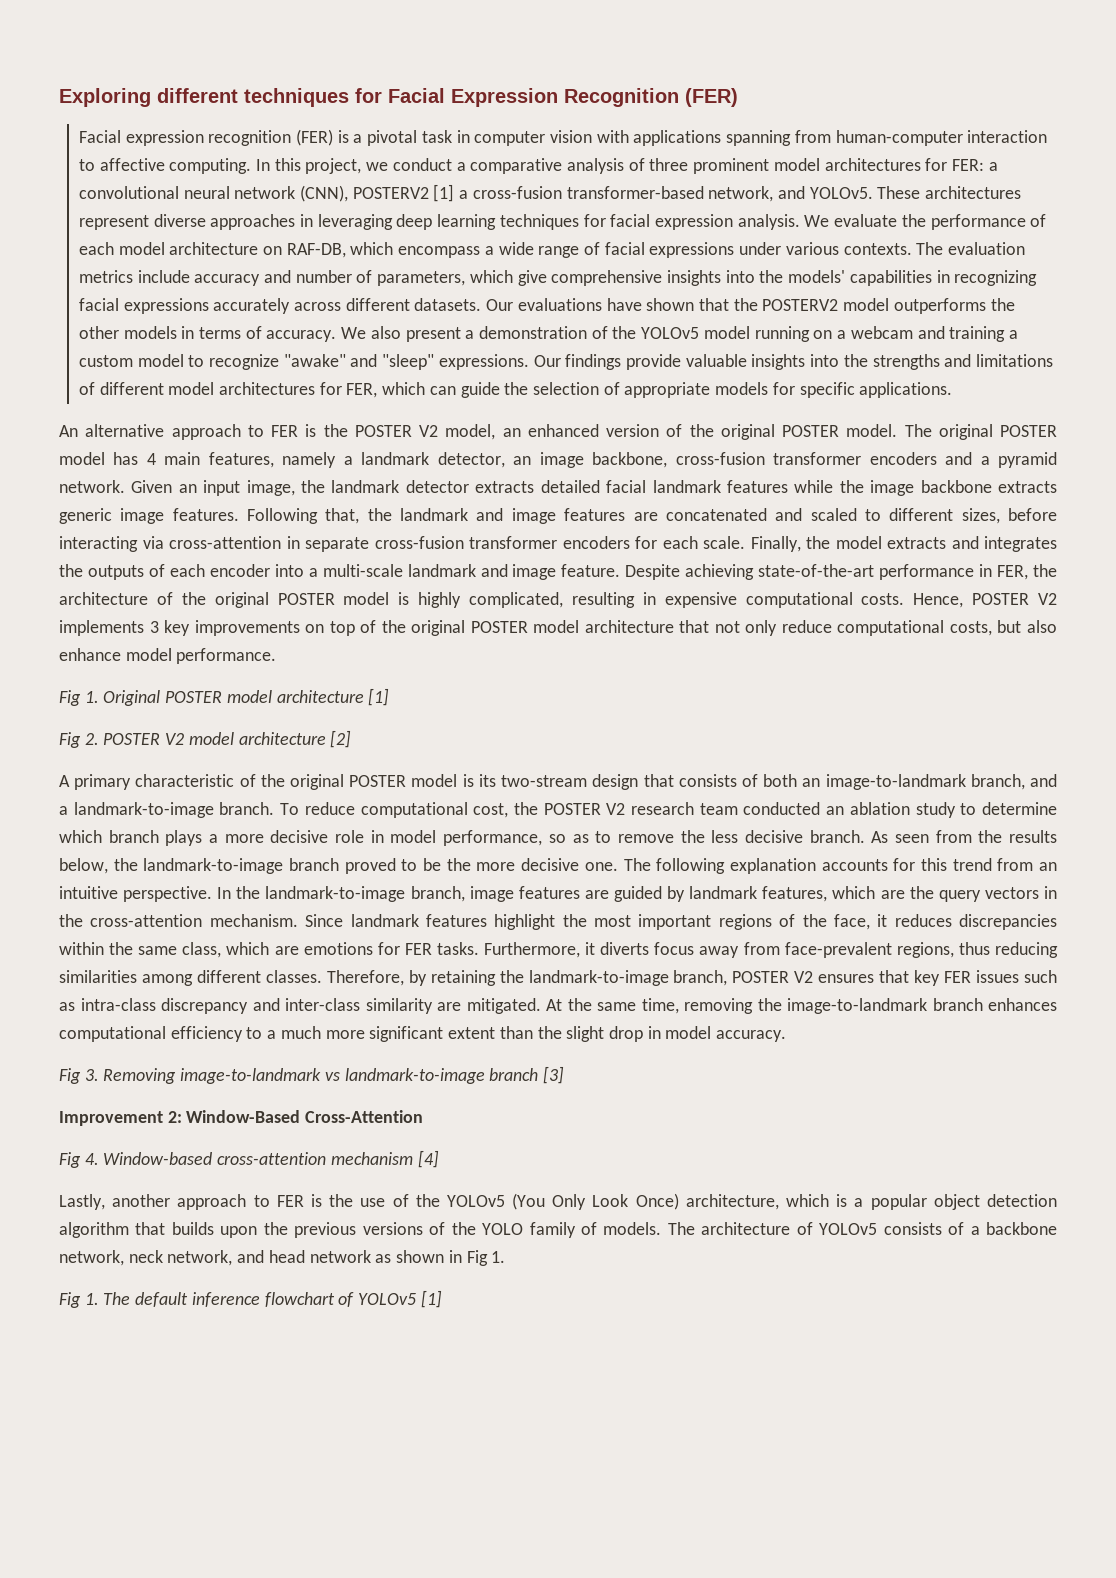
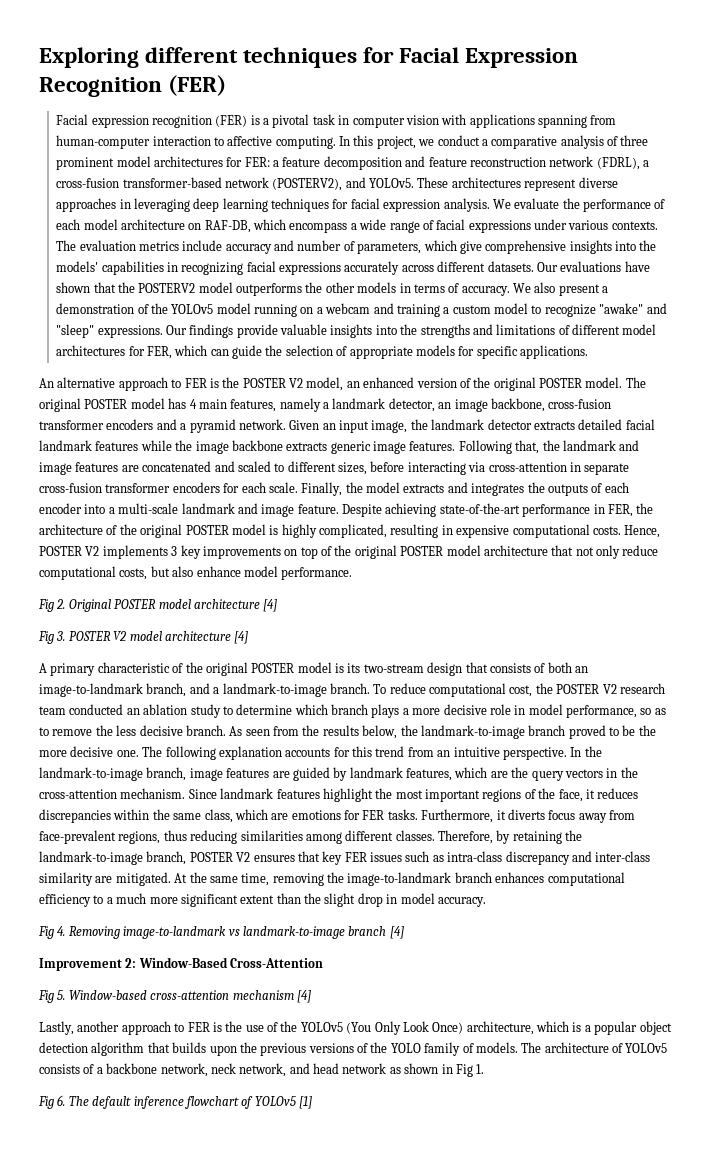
- In this project, we conduct a comparative analysis of three prominent model architectures for FER: a convolutional neural network (CNN), POSTERV2 [1] a cross-fusion transformer-based network, and YOLOv5.
+ In this project, we conduct a comparative analysis of three prominent model architectures for FER: a feature decomposition and feature reconstruction network (FDRL), a cross-fusion transformer-based network (POSTERV2), and YOLOv5.
- Fig 1. Original POSTER model architecture [1]
- Fig 2. POSTER V2 model architecture [2]
+ Fig 2. Original POSTER model architecture [4]
+ Fig 3. POSTER V2 model architecture [4]
- Fig 3. Removing image-to-landmark vs landmark-to-image branch [3]
+ Fig 4. Removing image-to-landmark vs landmark-to-image branch [4]
- Fig 4. Window-based cross-attention mechanism [4]
+ Fig 5. Window-based cross-attention mechanism [4]
- Fig 1. The default inference flowchart of YOLOv5 [1]
+ Fig 6. The default inference flowchart of YOLOv5 [1]

